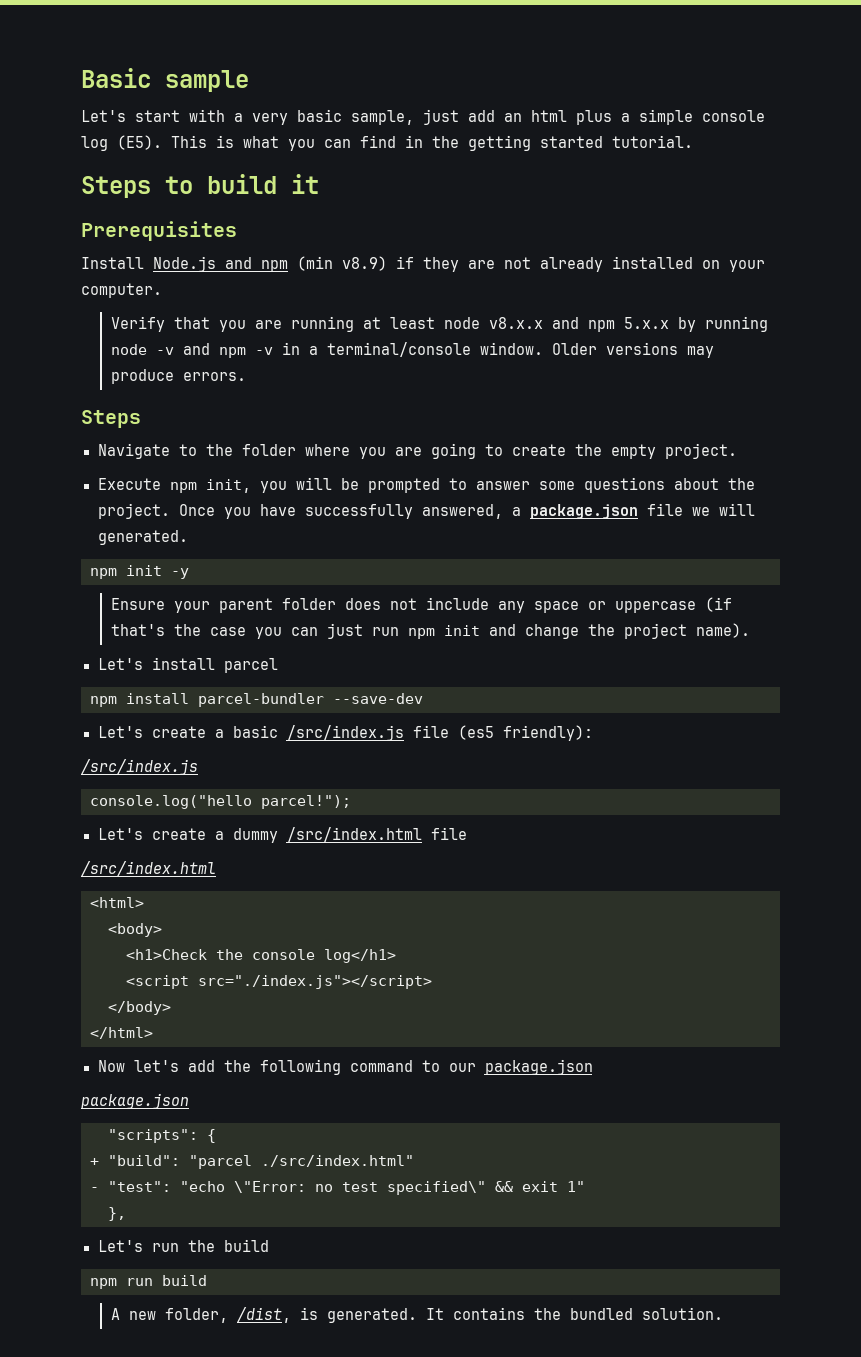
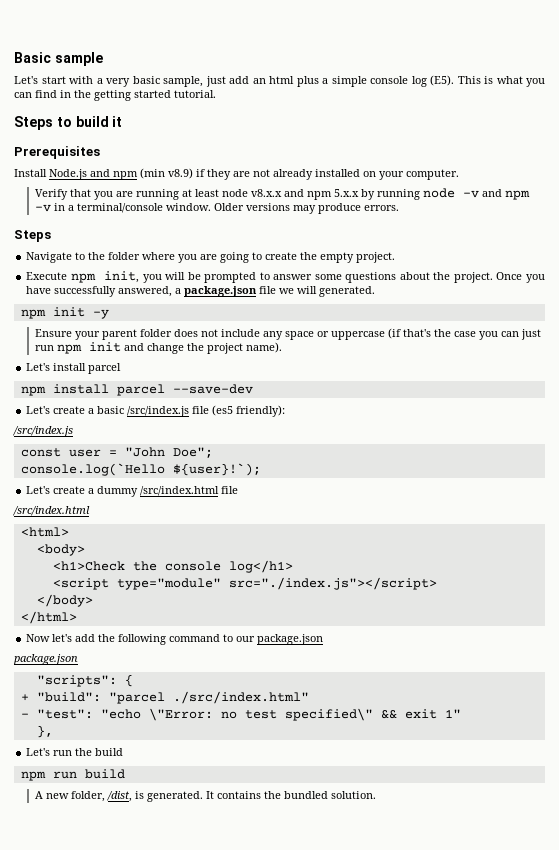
- npm install parcel-bundler --save-dev
+ npm install parcel --save-dev
- console.log("hello parcel!");
+ const user = "John Doe";
+ console.log(`Hello ${user}!`);
- <script src="./index.js"></script>
+ <script type="module" src="./index.js"></script>

